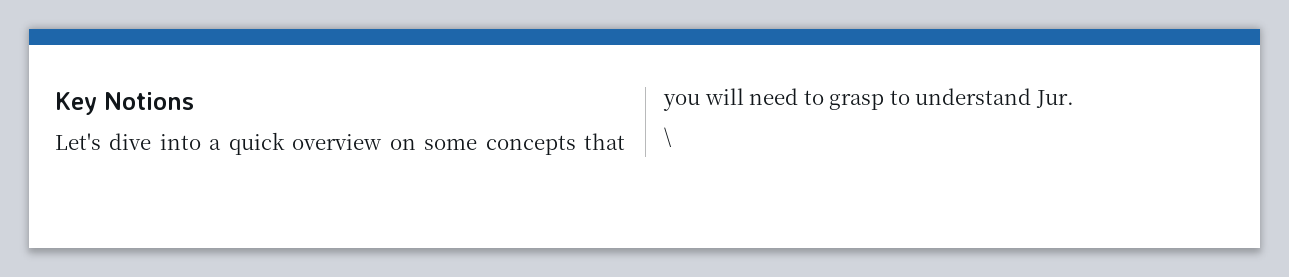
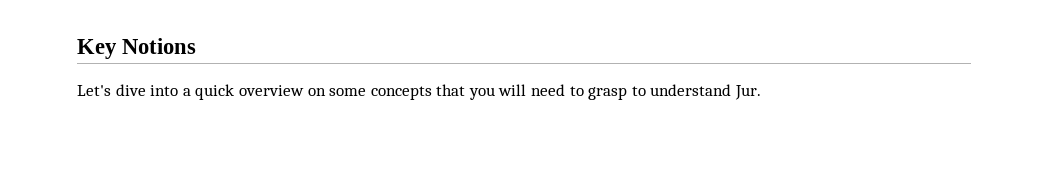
- \

